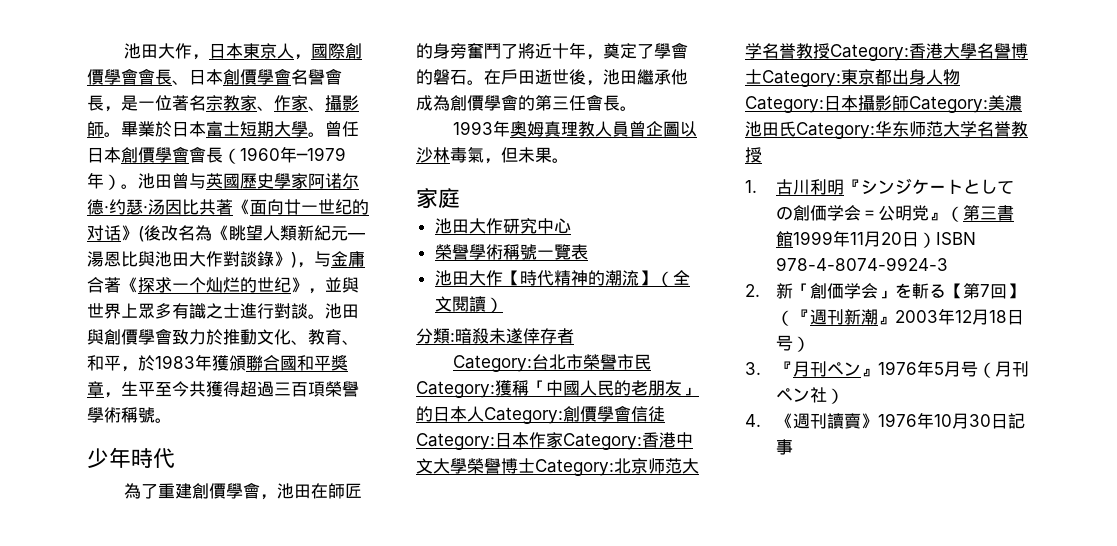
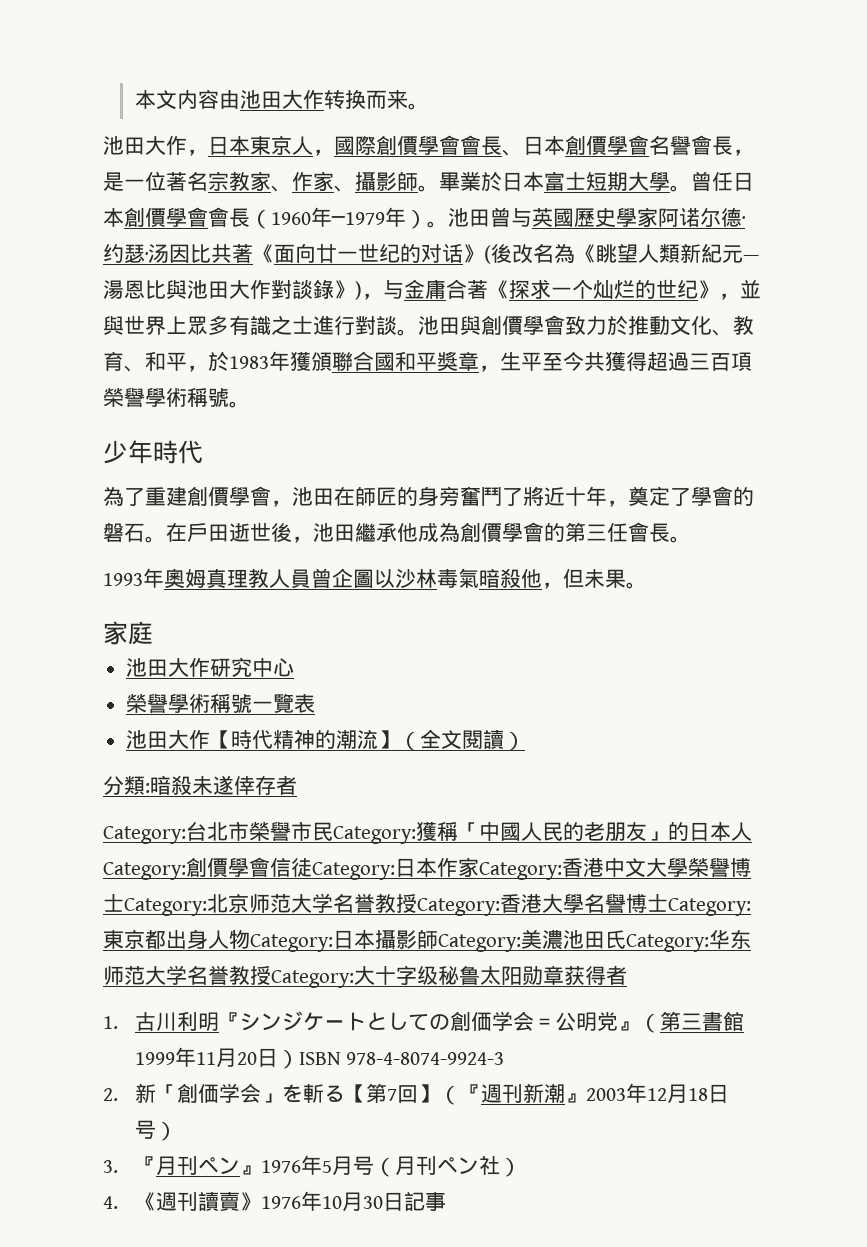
+ 本文内容由池田大作转换而来。
- 1993年奧姆真理教人員曾企圖以沙林毒氣，但未果。
+ 1993年奧姆真理教人員曾企圖以沙林毒氣暗殺他，但未果。
- Category:台北市榮譽市民Category:獲稱「中國人民的老朋友」的日本人Category:創價學會信徒Category:日本作家Category:香港中文大學榮譽博士Category:北京师范大学名誉教授Category:香港大學名譽博士Category:東京都出身人物Category:日本攝影師Category:美濃池田氏Category:华东师范大学名誉教授
+ Category:台北市榮譽市民Category:獲稱「中國人民的老朋友」的日本人Category:創價學會信徒Category:日本作家Category:香港中文大學榮譽博士Category:北京师范大学名誉教授Category:香港大學名譽博士Category:東京都出身人物Category:日本攝影師Category:美濃池田氏Category:华东师范大学名誉教授Category:大十字级秘鲁太阳勋章获得者

